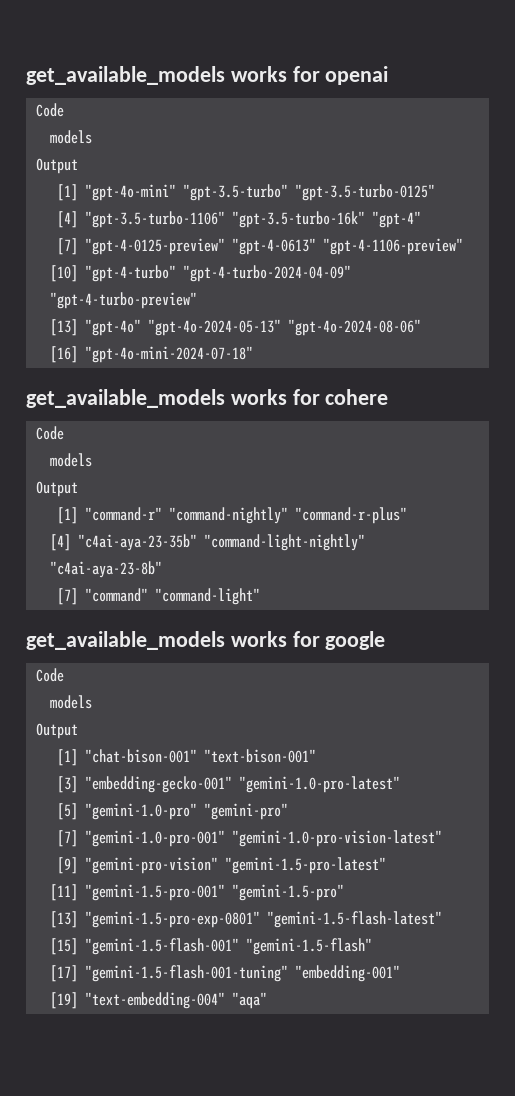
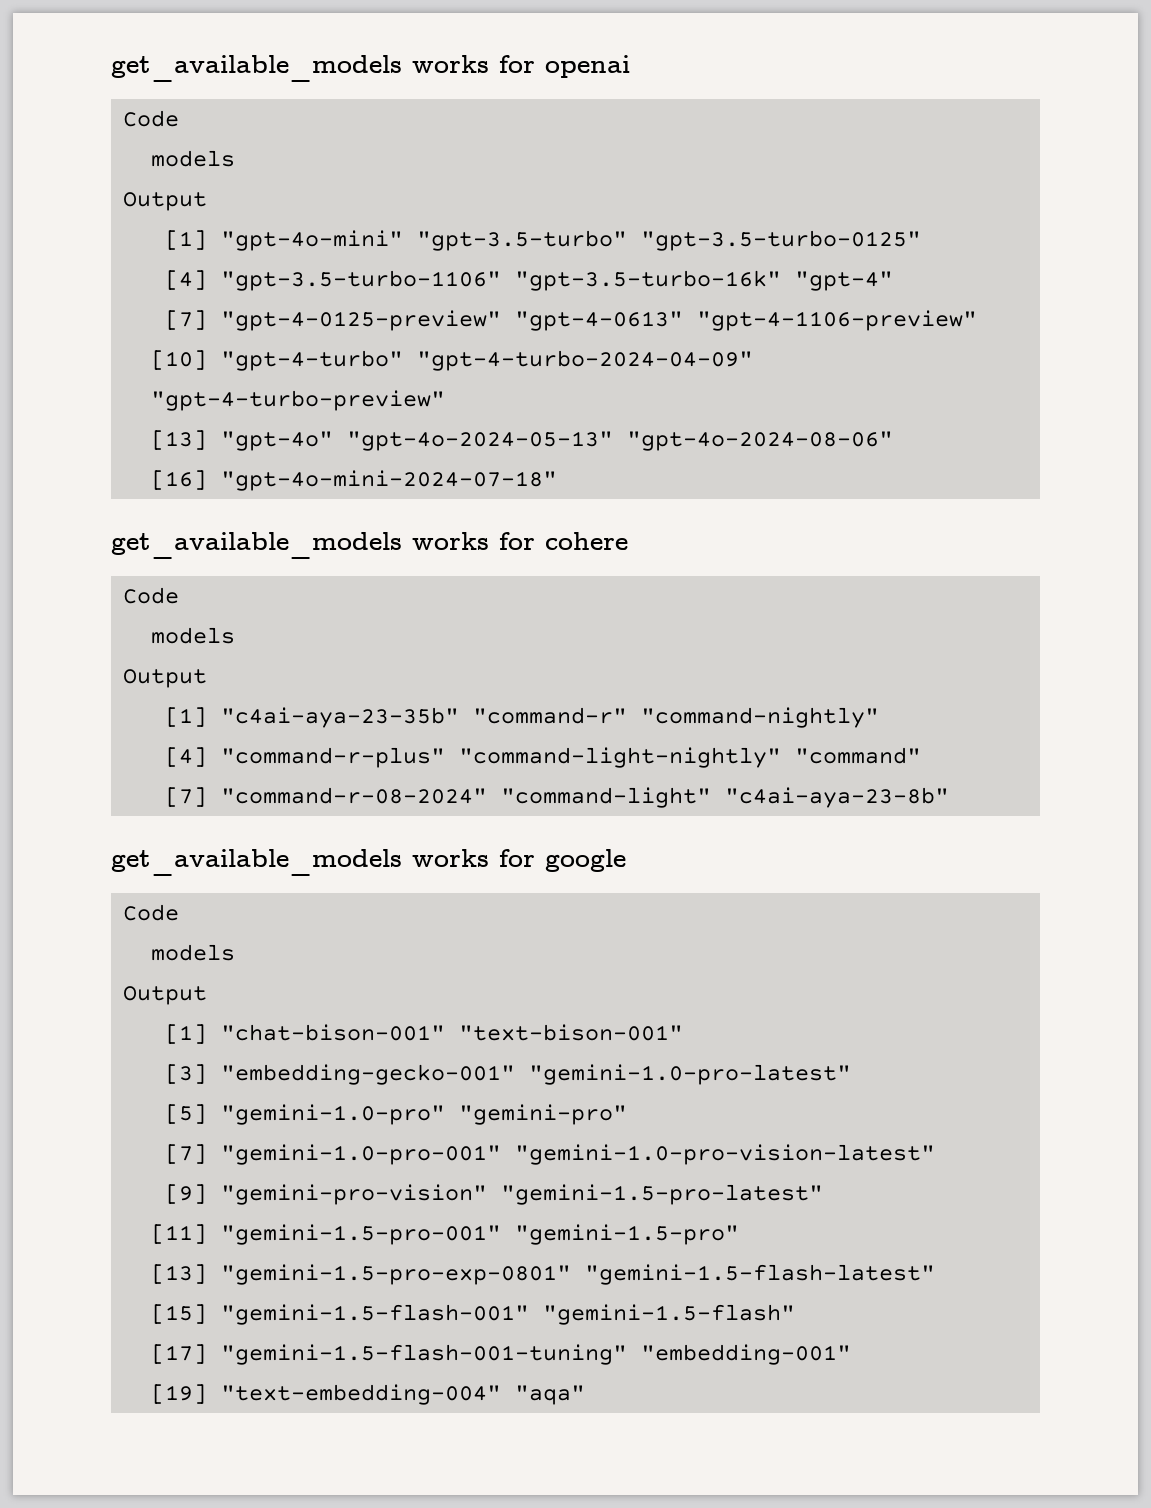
- [1] "command-r" "command-nightly" "command-r-plus"
- [4] "c4ai-aya-23-35b" "command-light-nightly" "c4ai-aya-23-8b"
- [7] "command" "command-light"
+ [1] "c4ai-aya-23-35b" "command-r" "command-nightly"
+ [4] "command-r-plus" "command-light-nightly" "command"
+ [7] "command-r-08-2024" "command-light" "c4ai-aya-23-8b"

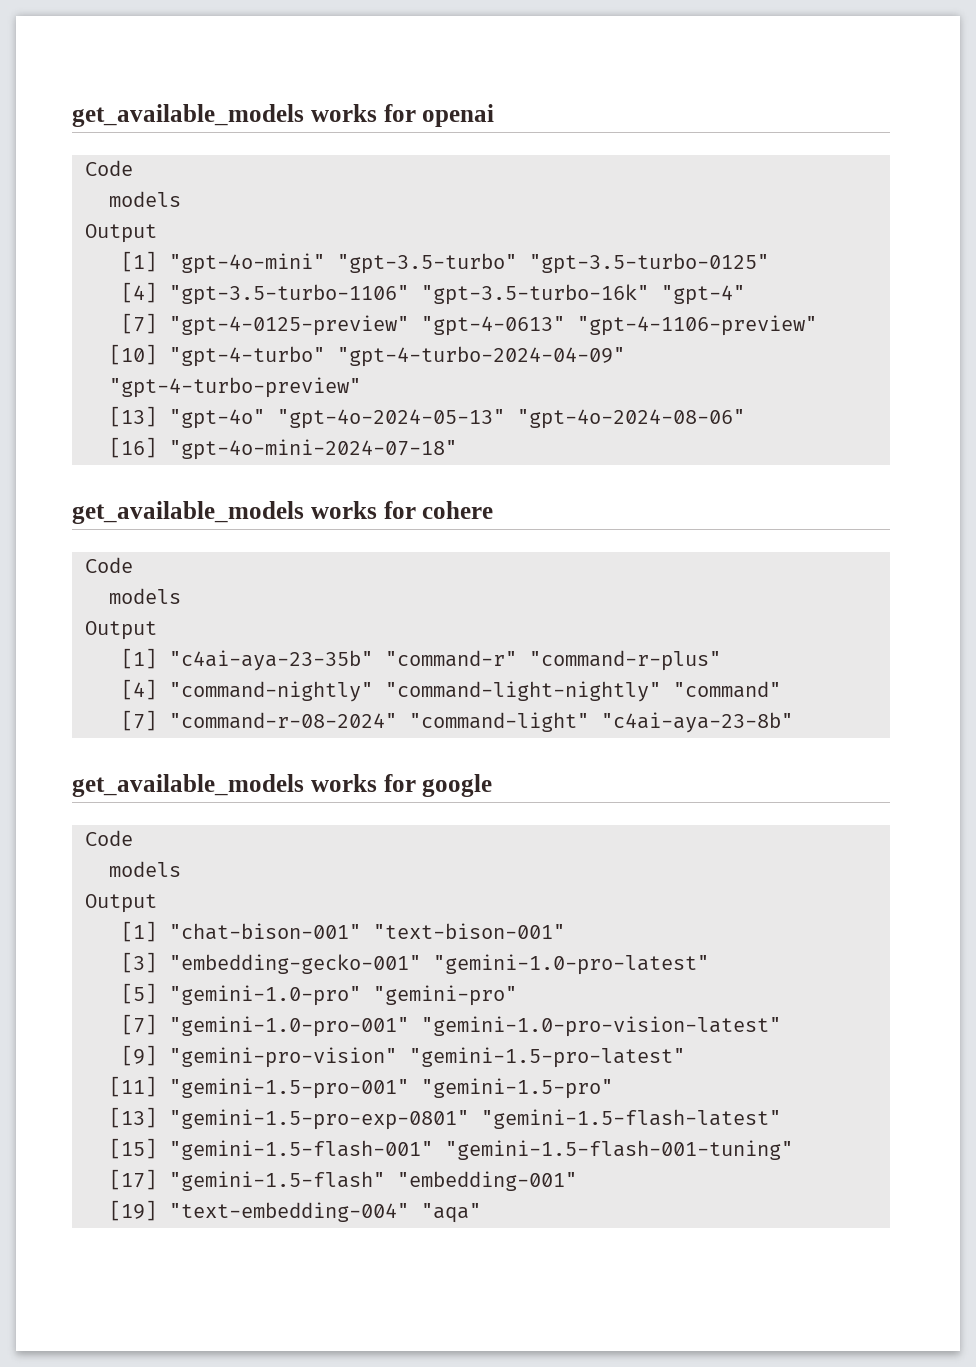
- [1] "c4ai-aya-23-35b" "command-r" "command-nightly"
- [4] "command-r-plus" "command-light-nightly" "command"
+ [1] "c4ai-aya-23-35b" "command-r" "command-r-plus"
+ [4] "command-nightly" "command-light-nightly" "command"
- [15] "gemini-1.5-flash-001" "gemini-1.5-flash"
+ [15] "gemini-1.5-flash-001" "gemini-1.5-flash-001-tuning"
- [17] "gemini-1.5-flash-001-tuning" "embedding-001"
+ [17] "gemini-1.5-flash" "embedding-001"

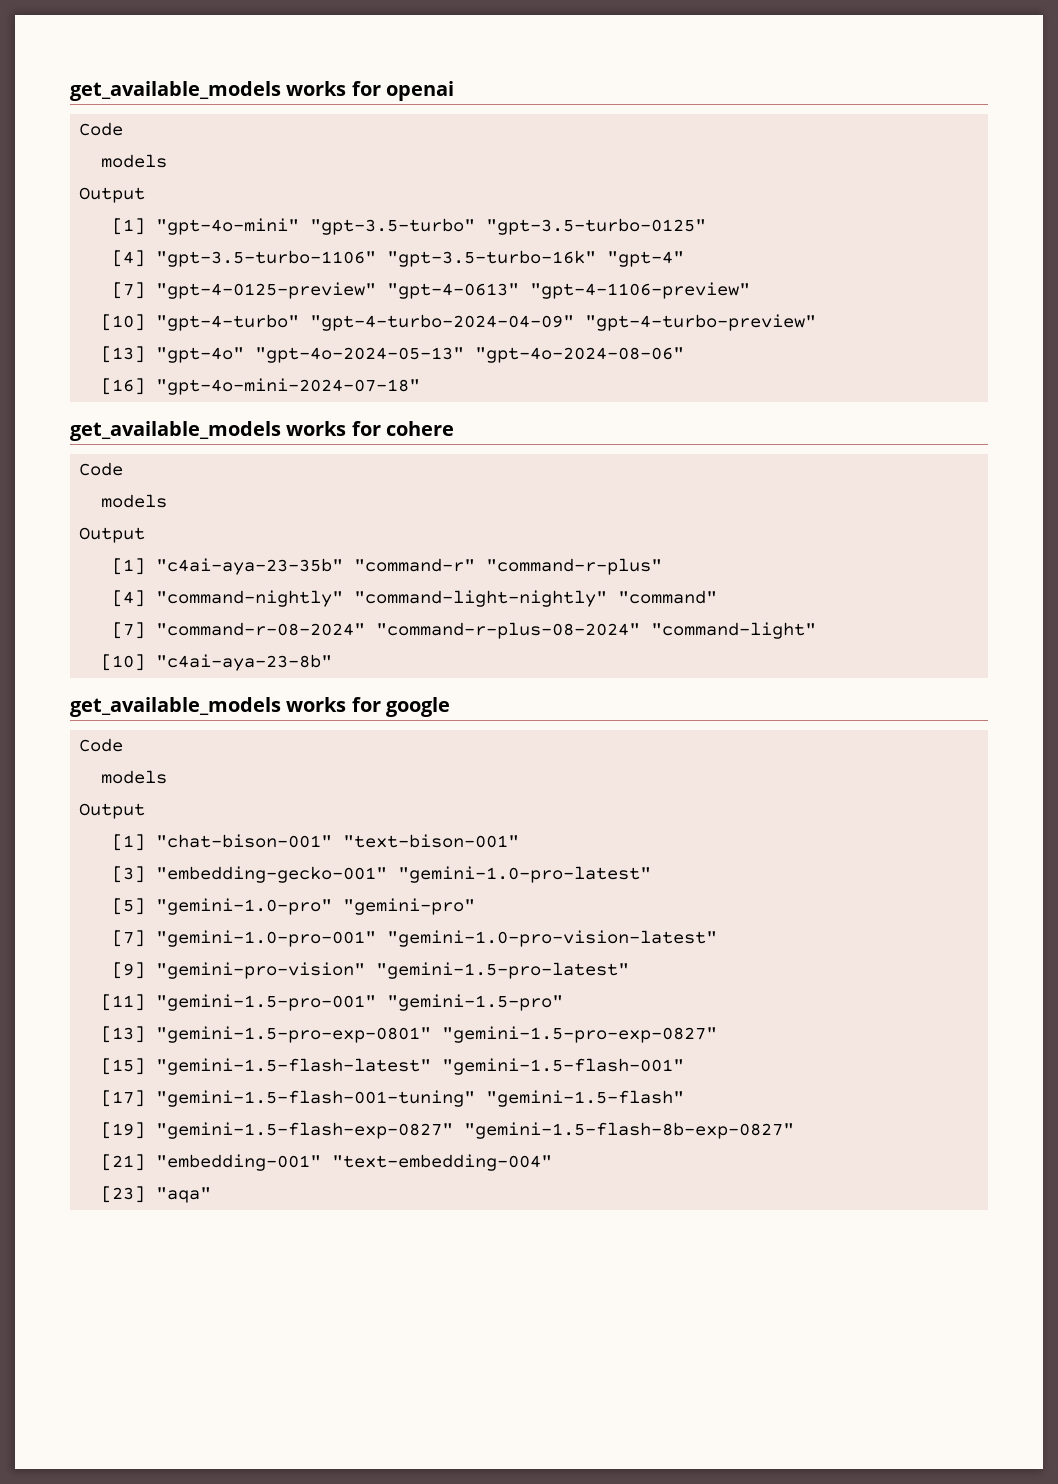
- [7] "command-r-08-2024" "command-light" "c4ai-aya-23-8b"
+ [7] "command-r-08-2024" "command-r-plus-08-2024" "command-light"
+ [10] "c4ai-aya-23-8b"
- [13] "gemini-1.5-pro-exp-0801" "gemini-1.5-flash-latest"
+ [13] "gemini-1.5-pro-exp-0801" "gemini-1.5-pro-exp-0827"
- [15] "gemini-1.5-flash-001" "gemini-1.5-flash-001-tuning"
+ [15] "gemini-1.5-flash-latest" "gemini-1.5-flash-001"
- [17] "gemini-1.5-flash" "embedding-001"
+ [17] "gemini-1.5-flash-001-tuning" "gemini-1.5-flash"
- [19] "text-embedding-004" "aqa"
+ [19] "gemini-1.5-flash-exp-0827" "gemini-1.5-flash-8b-exp-0827"
+ [21] "embedding-001" "text-embedding-004"
+ [23] "aqa"

